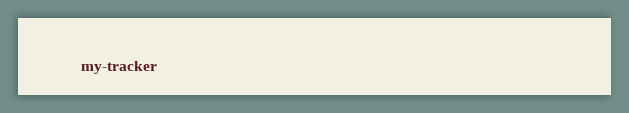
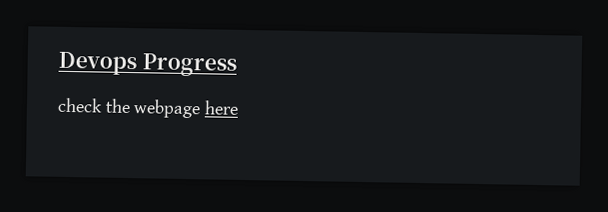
- my-tracker
+ Devops Progress
+ check the webpage here

